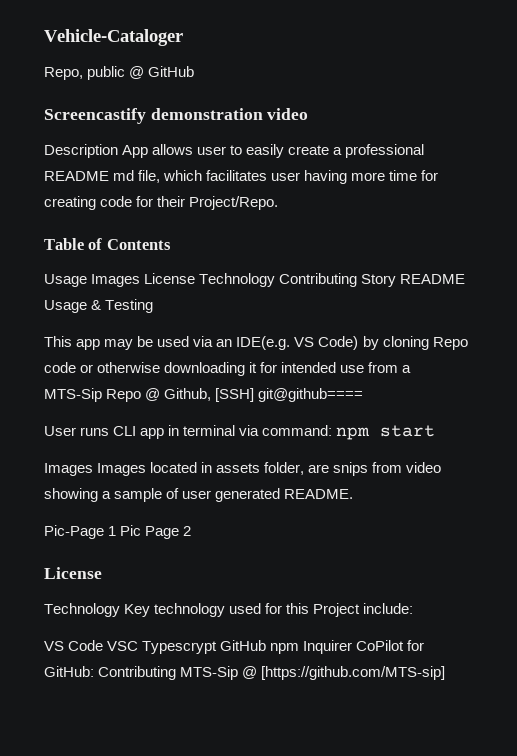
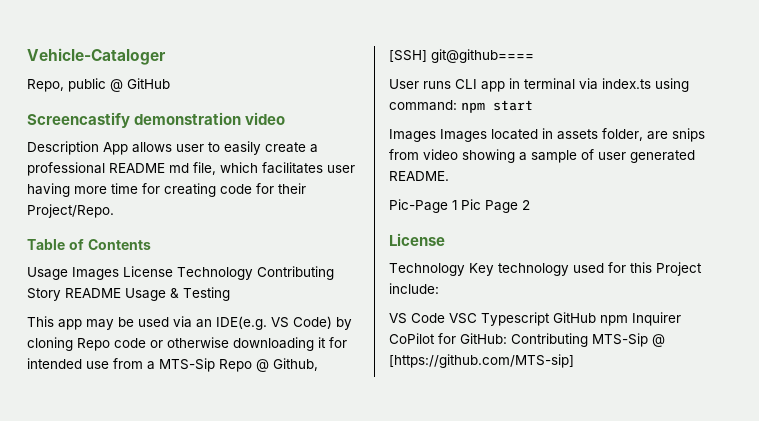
- User runs CLI app in terminal via command: npm start
+ User runs CLI app in terminal via index.ts using command: npm start
- VS Code VSC Typescrypt GitHub npm Inquirer CoPilot for GitHub: Contributing MTS-Sip @ [https://github.com/MTS-sip]
+ VS Code VSC Typescript GitHub npm Inquirer CoPilot for GitHub: Contributing MTS-Sip @ [https://github.com/MTS-sip]

